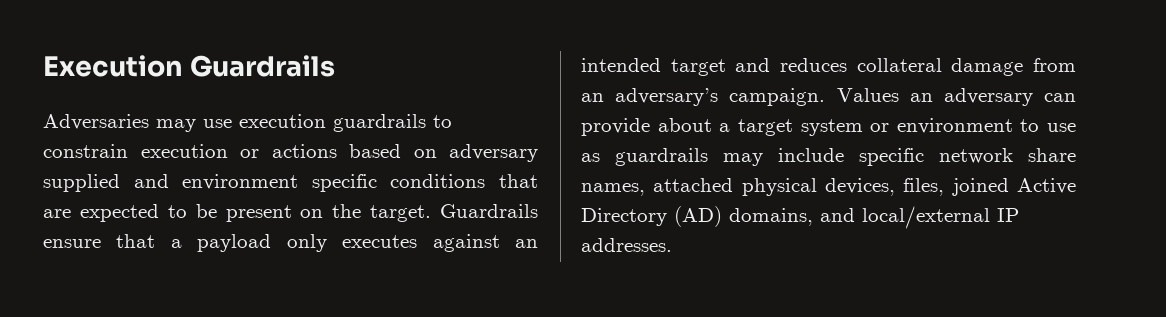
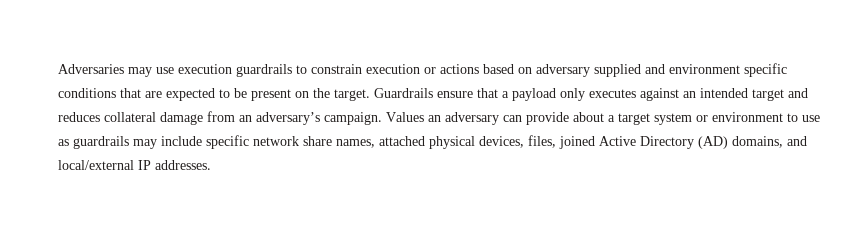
- Execution Guardrails

